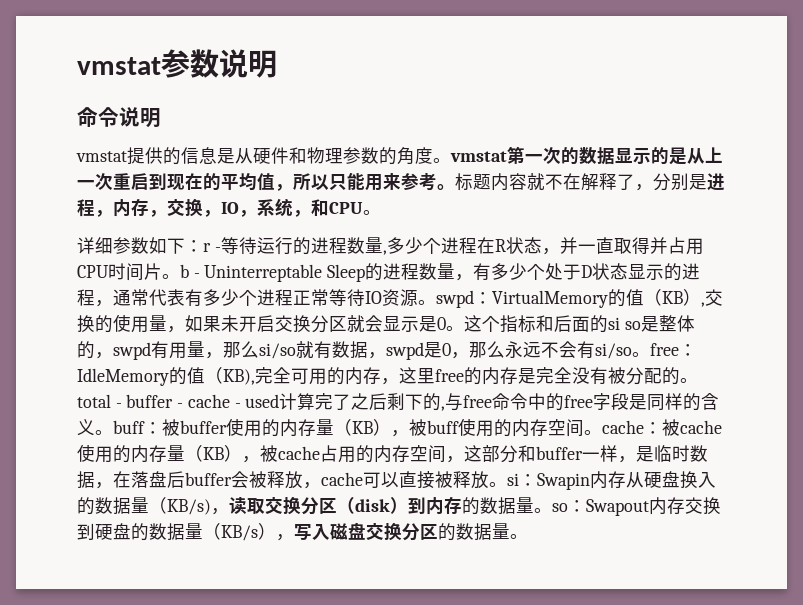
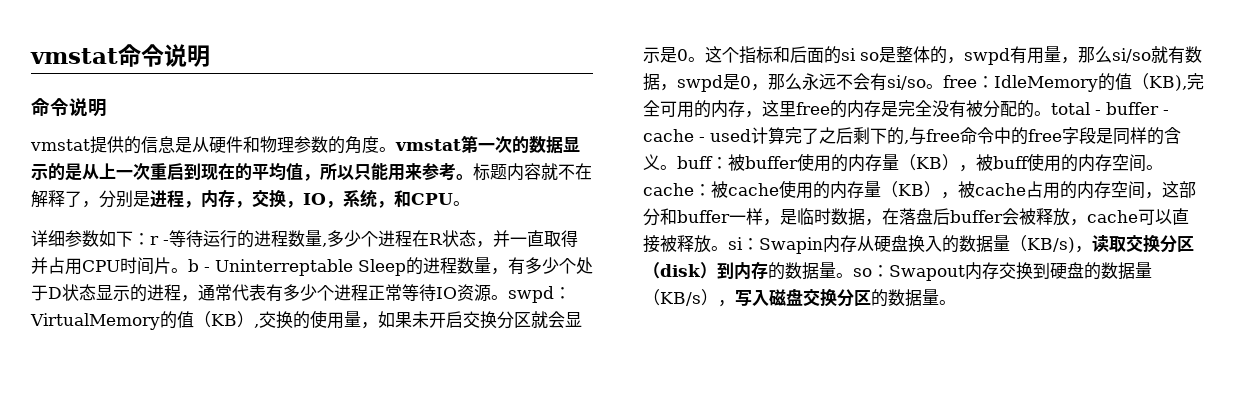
- vmstat参数说明
+ vmstat命令说明

